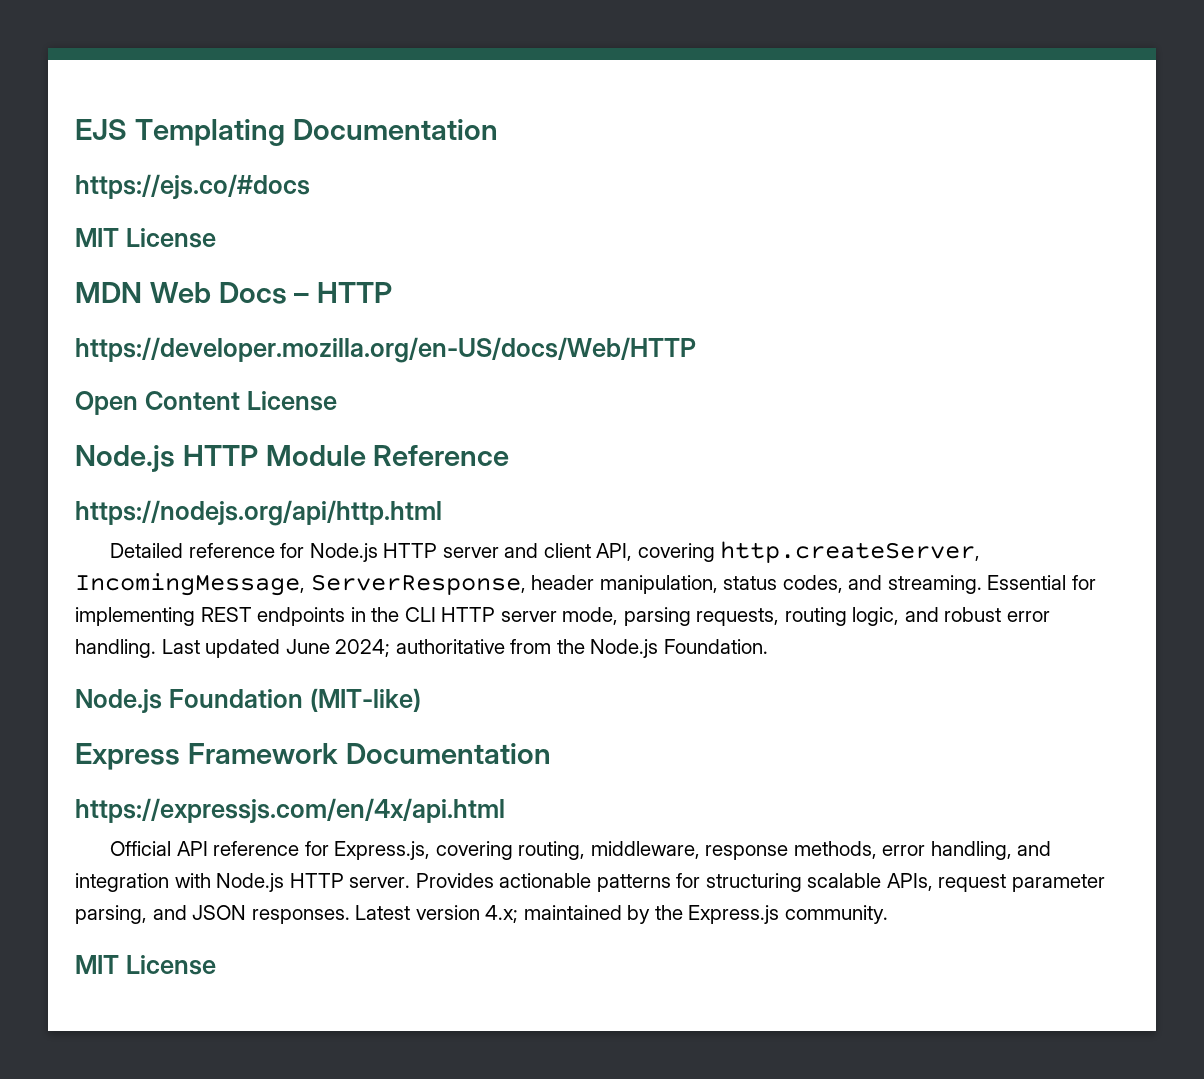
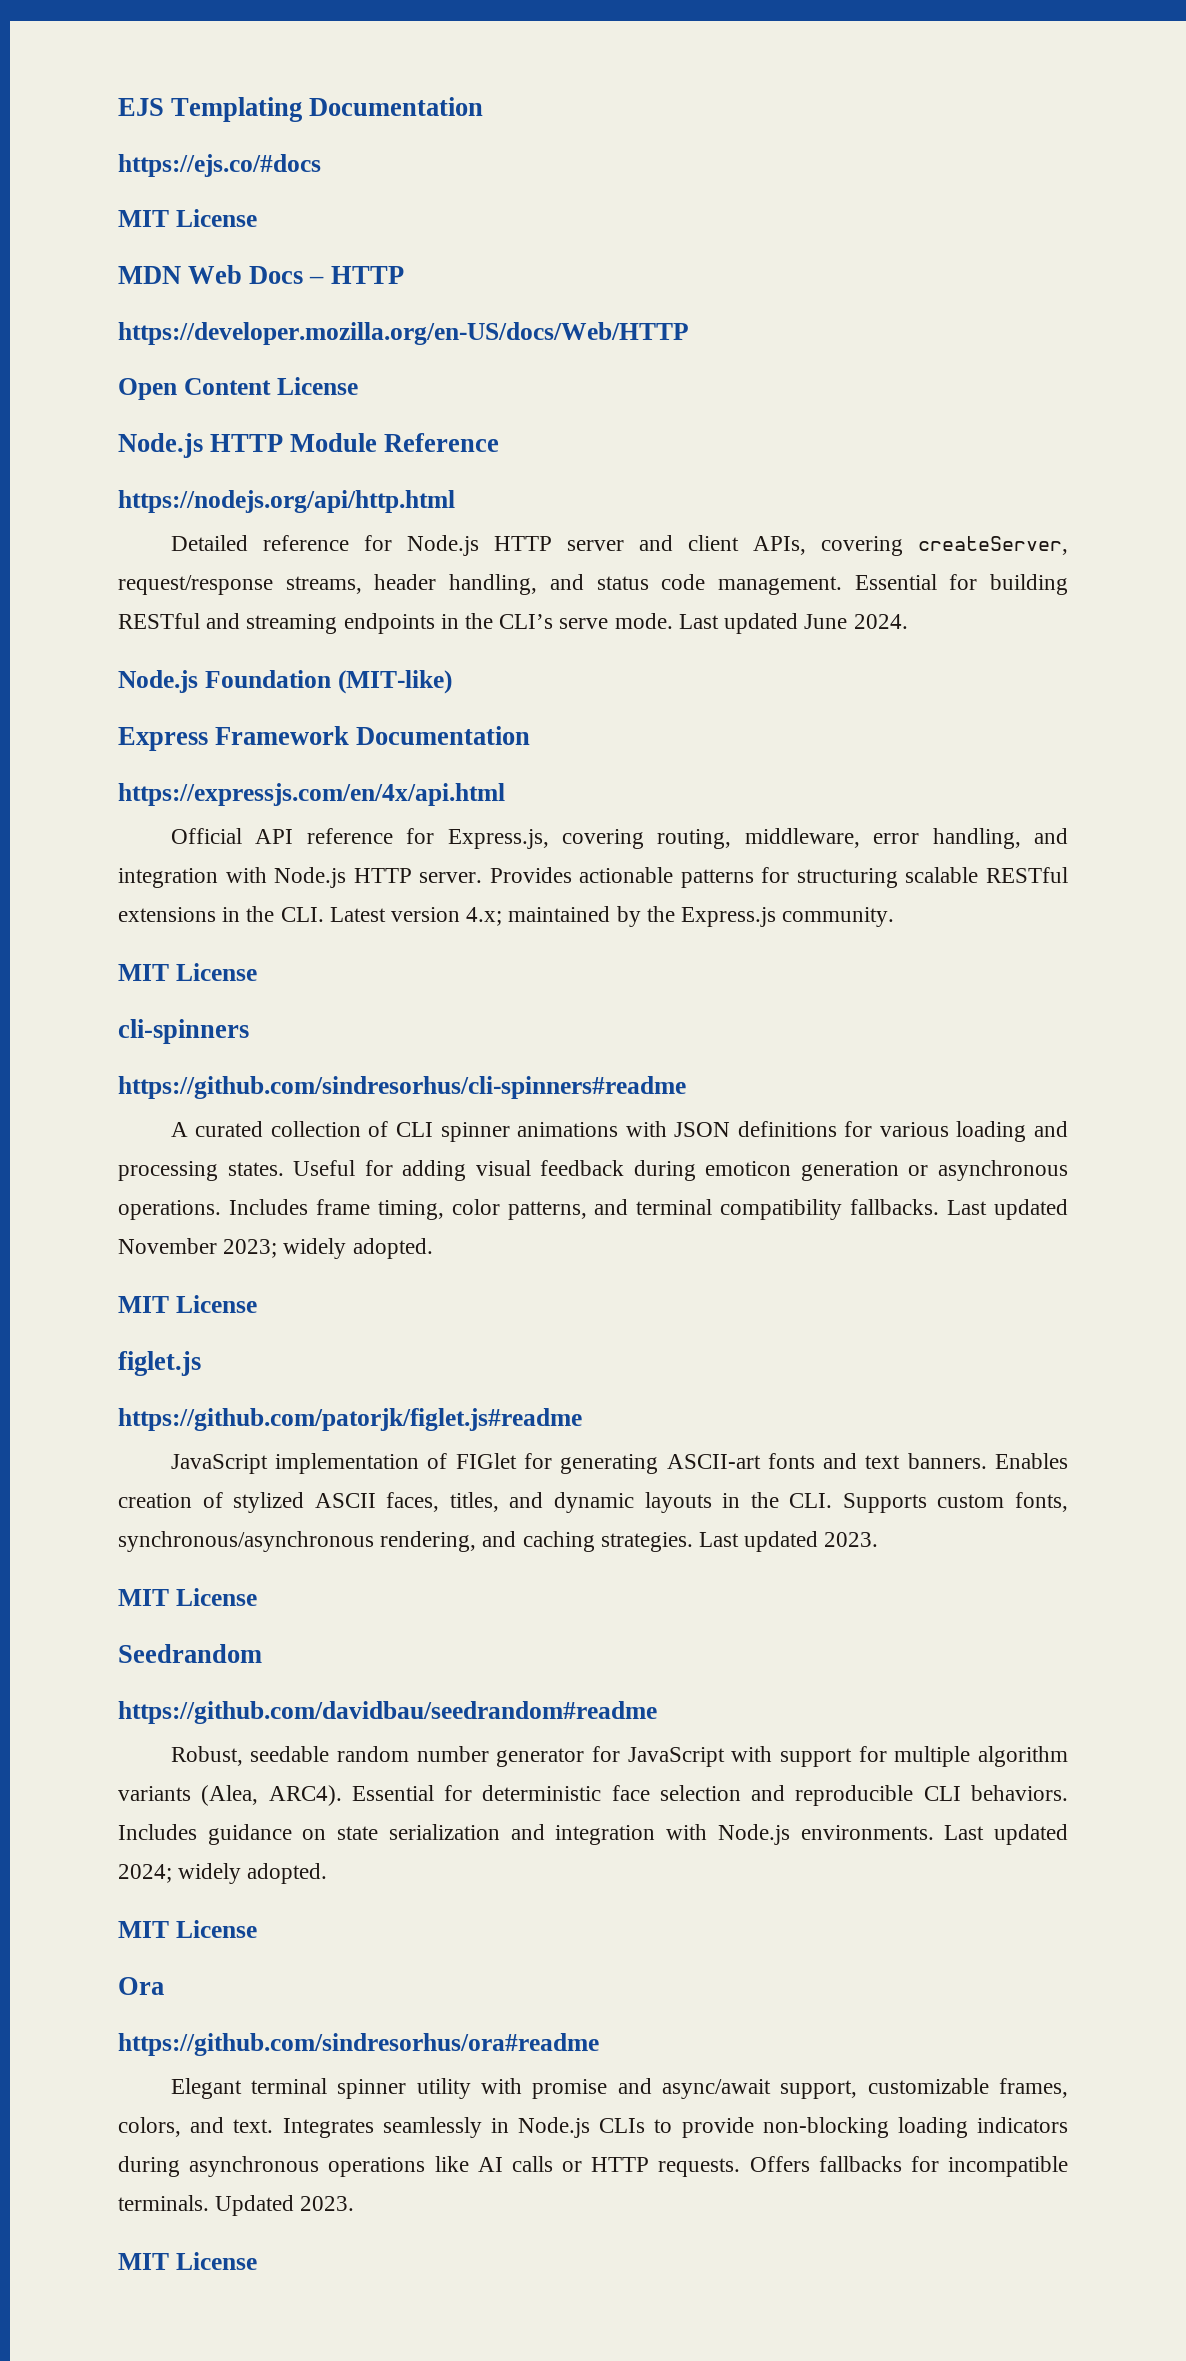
- Detailed reference for Node.js HTTP server and client API, covering http.createServer, IncomingMessage, ServerResponse, header manipulation, status codes, and streaming. Essential for implementing REST endpoints in the CLI HTTP server mode, parsing requests, routing logic, and robust error handling. Last updated June 2024; authoritative from the Node.js Foundation.
+ Detailed reference for Node.js HTTP server and client APIs, covering createServer, request/response streams, header handling, and status code management. Essential for building RESTful and streaming endpoints in the CLI’s serve mode. Last updated June 2024.
- Official API reference for Express.js, covering routing, middleware, response methods, error handling, and integration with Node.js HTTP server.
+ Official API reference for Express.js, covering routing, middleware, error handling, and integration with Node.js HTTP server.
- Provides actionable patterns for structuring scalable APIs, request parameter parsing, and JSON responses. Latest version 4.x; maintained by the Express.js community.
+ Provides actionable patterns for structuring scalable RESTful extensions in the CLI. Latest version 4.x; maintained by the Express.js community.
+ cli-spinners
+ https://github.com/sindresorhus/cli-spinners#readme
+ A curated collection of CLI spinner animations with JSON definitions for various loading and processing states. Useful for adding visual feedback during emoticon generation or asynchronous operations. Includes frame timing, color patterns, and terminal compatibility fallbacks. Last updated November 2023; widely adopted.
+ MIT License
+ figlet.js
+ https://github.com/patorjk/figlet.js#readme
+ JavaScript implementation of FIGlet for generating ASCII-art fonts and text banners. Enables creation of stylized ASCII faces, titles, and dynamic layouts in the CLI. Supports custom fonts, synchronous/asynchronous rendering, and caching strategies. Last updated 2023.
+ MIT License
+ Seedrandom
+ https://github.com/davidbau/seedrandom#readme
+ Robust, seedable random number generator for JavaScript with support for multiple algorithm variants (Alea, ARC4). Essential for deterministic face selection and reproducible CLI behaviors. Includes guidance on state serialization and integration with Node.js environments. Last updated 2024; widely adopted.
+ MIT License
+ Ora
+ https://github.com/sindresorhus/ora#readme
+ Elegant terminal spinner utility with promise and async/await support, customizable frames, colors, and text. Integrates seamlessly in Node.js CLIs to provide non-blocking loading indicators during asynchronous operations like AI calls or HTTP requests. Offers fallbacks for incompatible terminals. Updated 2023.
+ MIT License

